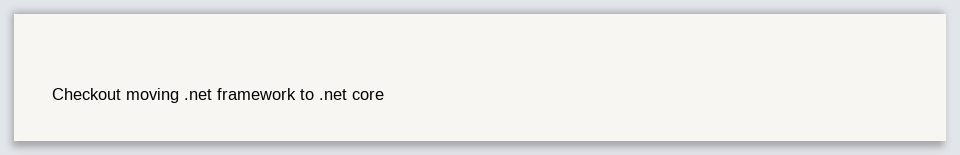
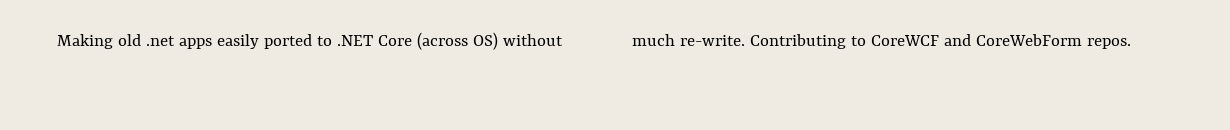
- Checkout moving .net framework to .net core
+ Making old .net apps easily ported to .NET Core (across OS) without much re-write. Contributing to CoreWCF and CoreWebForm repos.

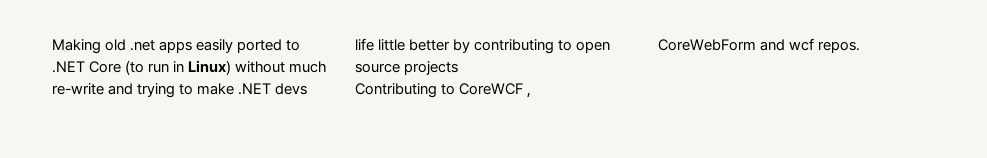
- Making old .net apps easily ported to .NET Core (across OS) without much re-write. Contributing to CoreWCF and CoreWebForm repos.
+ Making old .net apps easily ported to .NET Core (to run in Linux) without much re-write and trying to make .NET devs life little better by contributing to open source projects
+ Contributing to CoreWCF , CoreWebForm and wcf repos.

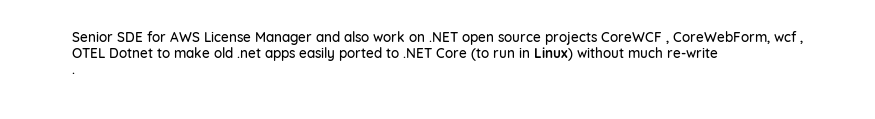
- Making old .net apps easily ported to .NET Core (to run in Linux) without much re-write and trying to make .NET devs life little better by contributing to open source projects
- Contributing to CoreWCF , CoreWebForm and wcf repos.
+ Senior SDE for AWS License Manager and also work on .NET open source projects CoreWCF , CoreWebForm, wcf , OTEL Dotnet to make old .net apps easily ported to .NET Core (to run in Linux) without much re-write
+ .

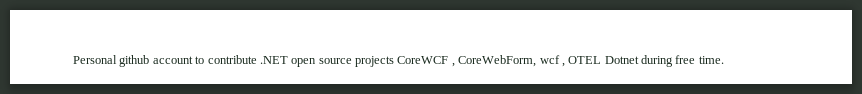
- Senior SDE for AWS License Manager and also work on .NET open source projects CoreWCF , CoreWebForm, wcf , OTEL Dotnet to make old .net apps easily ported to .NET Core (to run in Linux) without much re-write
- .
+ Personal github account to contribute .NET open source projects CoreWCF , CoreWebForm, wcf , OTEL Dotnet during free time.

